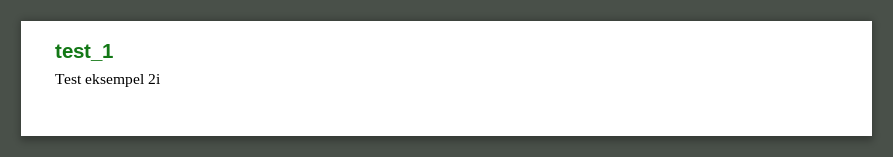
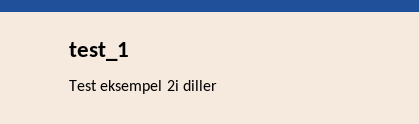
- Test eksempel 2i
+ Test eksempel 2i diller

